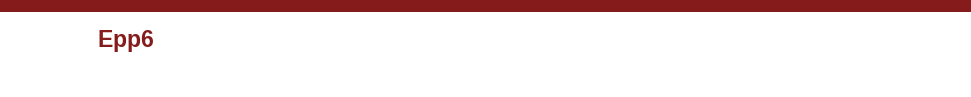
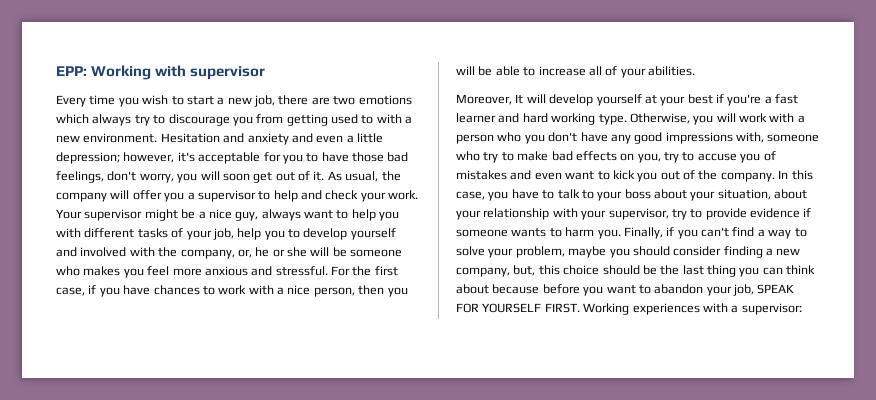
- Epp6
+ EPP: Working with supervisor
+ Every time you wish to start a new job, there are two emotions which always try to discourage you from getting used to with a new environment. Hesitation and anxiety and even a little depression; however, it's acceptable for you to have those bad feelings, don't worry, you will soon get out of it. As usual, the company will offer you a supervisor to help and check your work. Your supervisor might be a nice guy, always want to help you with different tasks of your job, help you to develop yourself and involved with the company, or, he or she will be someone who makes you feel more anxious and stressful. For the first case, if you have chances to work with a nice person, then you will be able to increase all of your abilities.
+ Moreover, It will develop yourself at your best if you're a fast learner and hard working type. Otherwise, you will work with a person who you don't have any good impressions with, someone who try to make bad effects on you, try to accuse you of mistakes and even want to kick you out of the company. In this case, you have to talk to your boss about your situation, about your relationship with your supervisor, try to provide evidence if someone wants to harm you. Finally, if you can't find a way to solve your problem, maybe you should consider finding a new company, but, this choice should be the last thing you can think about because before you want to abandon your job, SPEAK FOR YOURSELF FIRST. Working experiences with a supervisor:

